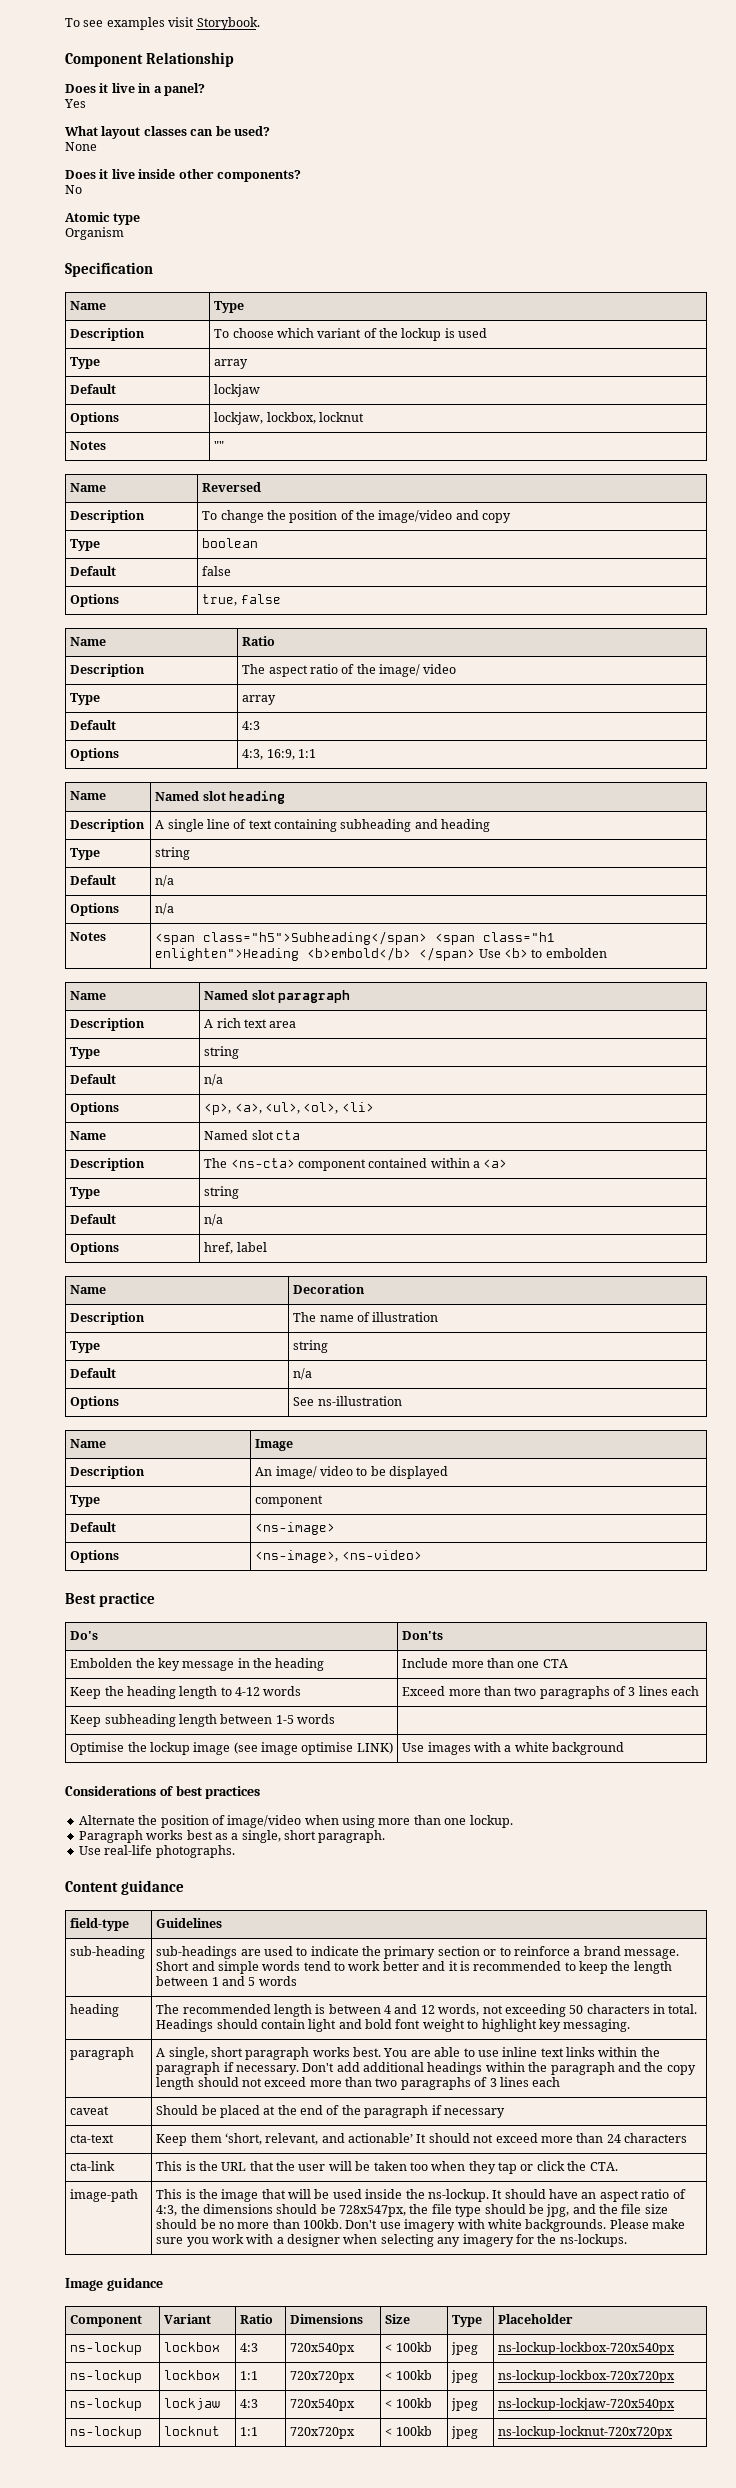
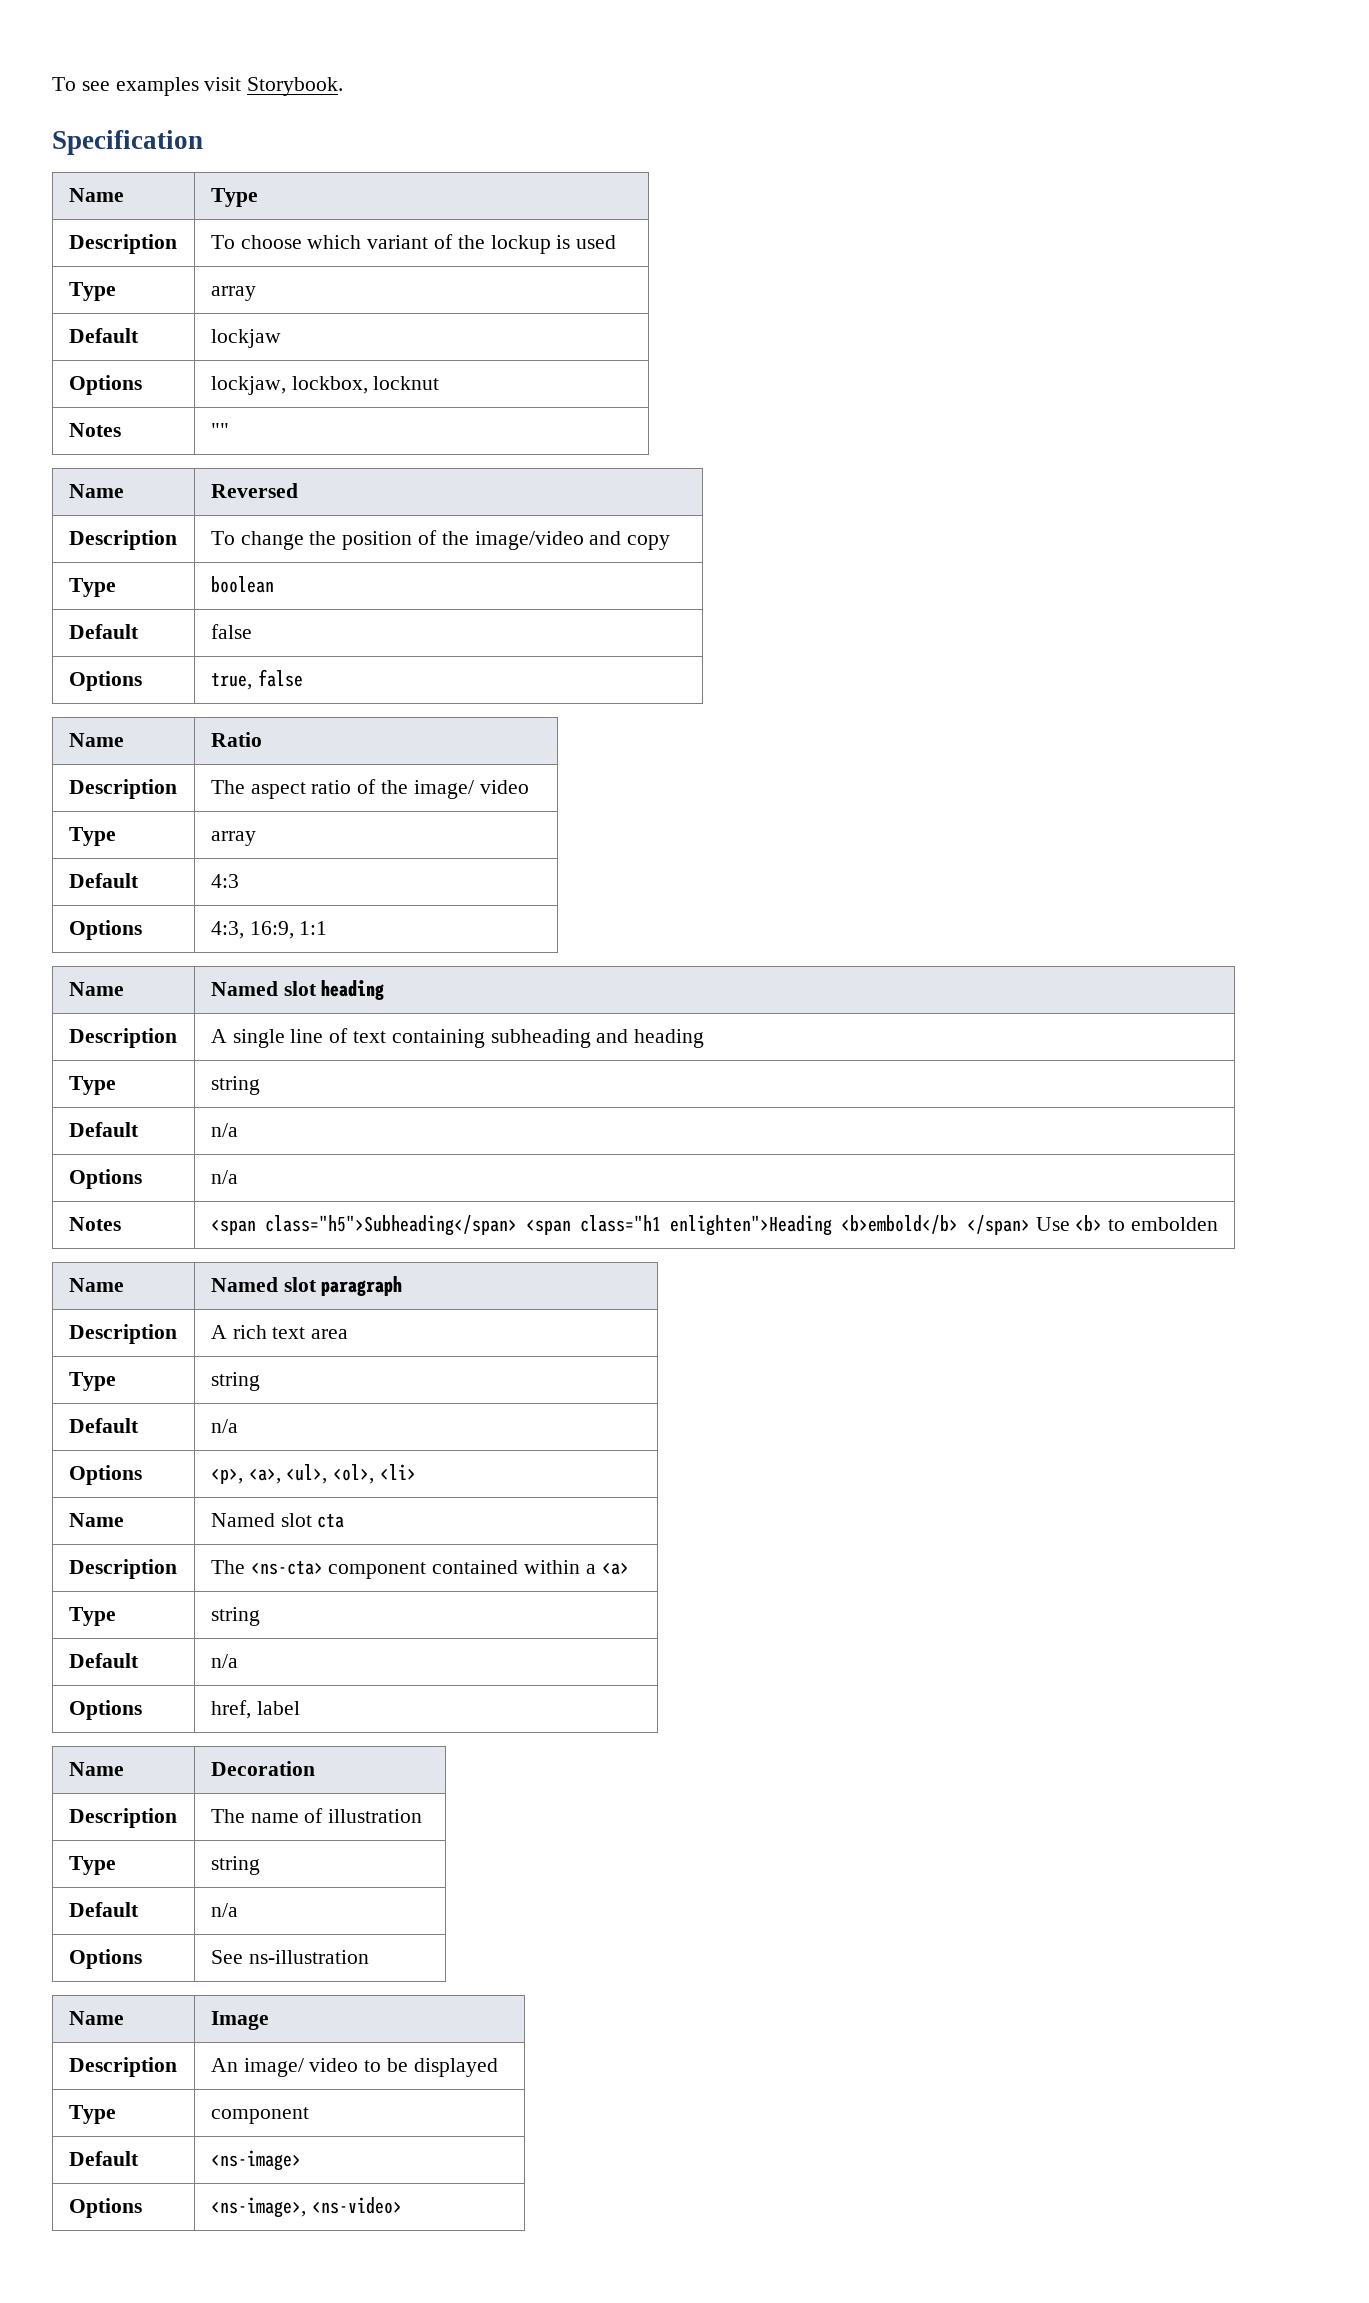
- Component Relationship
- Does it live in a panel?
- Yes
- What layout classes can be used?
- None
- Does it live inside other components?
- No
- Atomic type
- Organism
- Best practice
- Do's | Don'ts
- Embolden the key message in the heading | Include more than one CTA
- Keep the heading length to 4-12 words | Exceed more than two paragraphs of 3 lines each
- Keep subheading length between 1-5 words |
- Optimise the lockup image (see image optimise LINK) | Use images with a white background
- Considerations of best practices
- Alternate the position of image/video when using more than one lockup.
- Paragraph works best as a single, short paragraph.
- Use real-life photographs.
- Content guidance
- field-type | Guidelines
- sub-heading | sub-headings are used to indicate the primary section or to reinforce a brand message. Short and simple words tend to work better and it is recommended to keep the length between 1 and 5 words
- heading | The recommended length is between 4 and 12 words, not exceeding 50 characters in total. Headings should contain light and bold font weight to highlight key messaging.
- paragraph | A single, short paragraph works best. You are able to use inline text links within the paragraph if necessary. Don't add additional headings within the paragraph and the copy length should not exceed more than two paragraphs of 3 lines each
- caveat | Should be placed at the end of the paragraph if necessary
- cta-text | Keep them ‘short, relevant, and actionable’ It should not exceed more than 24 characters
- cta-link | This is the URL that the user will be taken too when they tap or click the CTA.
- image-path | This is the image that will be used inside the ns-lockup. It should have an aspect ratio of 4:3, the dimensions should be 728x547px, the file type should be jpg, and the file size should be no more than 100kb. Don't use imagery with white backgrounds. Please make sure you work with a designer when selecting any imagery for the ns-lockups.
- Image guidance
- Component | Variant | Ratio | Dimensions | Size | Type | Placeholder
- ns-lockup | lockbox | 4:3 | 720x540px | < 100kb | jpeg | ns-lockup-lockbox-720x540px
- ns-lockup | lockbox | 1:1 | 720x720px | < 100kb | jpeg | ns-lockup-lockbox-720x720px
- ns-lockup | lockjaw | 4:3 | 720x540px | < 100kb | jpeg | ns-lockup-lockjaw-720x540px
- ns-lockup | locknut | 1:1 | 720x720px | < 100kb | jpeg | ns-lockup-locknut-720x720px

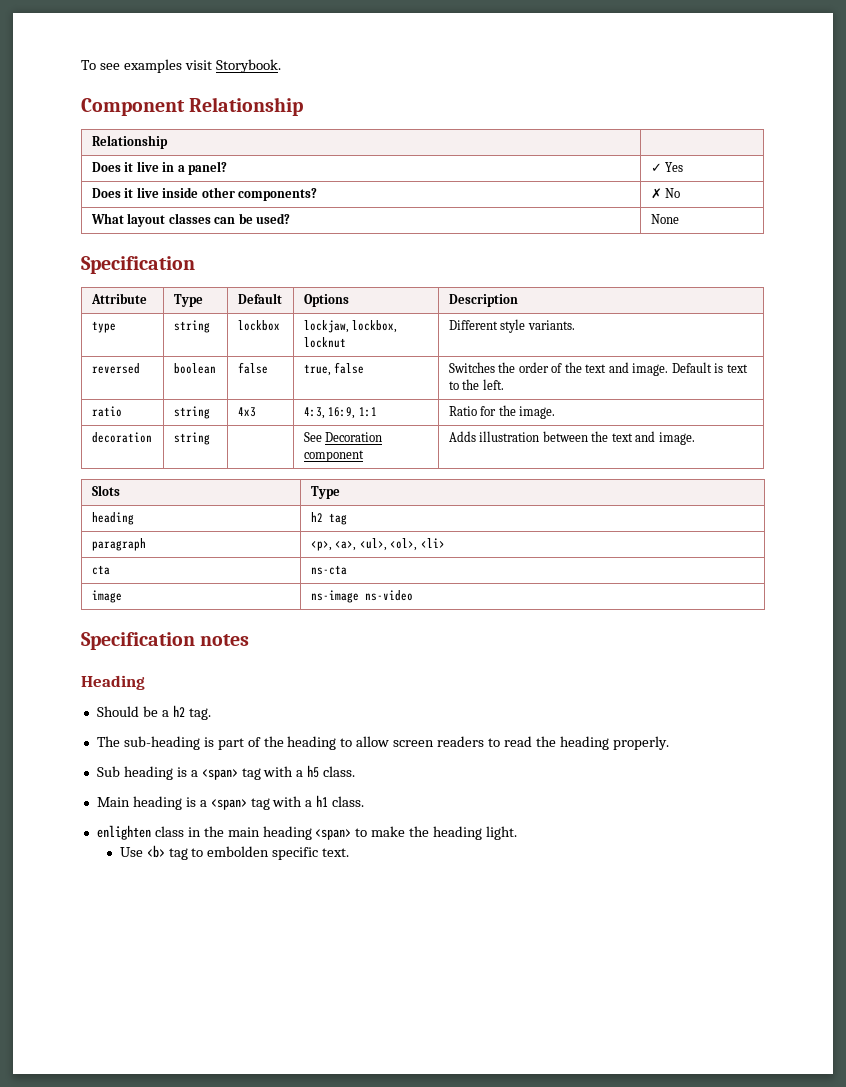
+ Component Relationship
+ Relationship |
+ Does it live in a panel? | ✓ Yes
+ Does it live inside other components? | ✗ No
+ What layout classes can be used? | None
- Name | Type
- Description | To choose which variant of the lockup is used
- Type | array
- Default | lockjaw
- Options | lockjaw, lockbox, locknut
- Notes | ""
- Name | Reversed
- Description | To change the position of the image/video and copy
- Type | boolean
- Default | false
- Options | true, false
- Name | Ratio
- Description | The aspect ratio of the image/ video
- Type | array
- Default | 4:3
- Options | 4:3, 16:9, 1:1
- Name | Named slot heading
- Description | A single line of text containing subheading and heading
- Type | string
- Default | n/a
- Options | n/a
- Notes | <span class="h5">Subheading</span> <span class="h1 enlighten">Heading <b>embold</b> </span> Use <b> to embolden
- Name | Named slot paragraph
- Description | A rich text area
- Type | string
- Default | n/a
- Options | <p>, <a>, <ul>, <ol>, <li>
+ Attribute | Type | Default | Options | Description
+ type | string | lockbox | lockjaw, lockbox, locknut | Different style variants.
+ reversed | boolean | false | true, false | Switches the order of the text and image. Default is text to the left.
+ ratio | string | 4x3 | 4:3, 16:9, 1:1 | Ratio for the image.
+ decoration | string | | See Decoration component | Adds illustration between the text and image.
+ Slots | Type
+ heading | h2 tag
+ paragraph | <p>, <a>, <ul>, <ol>, <li>
- Name | Named slot cta
- Description | The <ns-cta> component contained within a <a>
- Type | string
- Default | n/a
- Options | href, label
- Name | Decoration
- Description | The name of illustration
- Type | string
- Default | n/a
- Options | See ns-illustration
- Name | Image
- Description | An image/ video to be displayed
- Type | component
- Default | <ns-image>
- Options | <ns-image>, <ns-video>
+ cta | ns-cta
+ image | ns-image ns-video
+ Specification notes
+ Heading
+ Should be a h2 tag.
+ The sub-heading is part of the heading to allow screen readers to read the heading properly.
+ Sub heading is a <span> tag with a h5 class.
+ Main heading is a <span> tag with a h1 class.
+ enlighten class in the main heading <span> to make the heading light.
+ Use <b> tag to embolden specific text.

